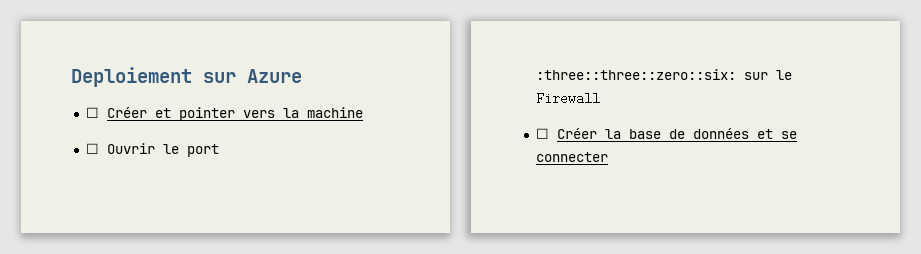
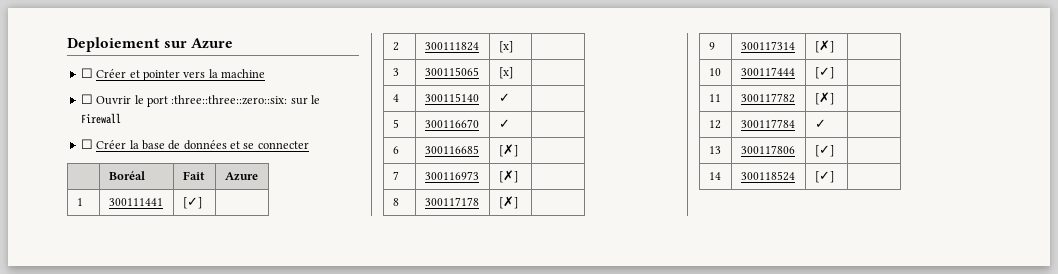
+ | Boréal | Fait | Azure
+ 1 | 300111441 | [✓] |
+ 2 | 300111824 | [x] |
+ 3 | 300115065 | [x] |
+ 4 | 300115140 | ✓ |
+ 5 | 300116670 | ✓ |
+ 6 | 300116685 | [✗] |
+ 7 | 300116973 | [✗] |
+ 8 | 300117178 | [✗] |
+ 9 | 300117314 | [✗] |
+ 10 | 300117444 | [✓] |
+ 11 | 300117782 | [✗] |
+ 12 | 300117784 | ✓ |
+ 13 | 300117806 | [✓] |
+ 14 | 300118524 | [✓] |

